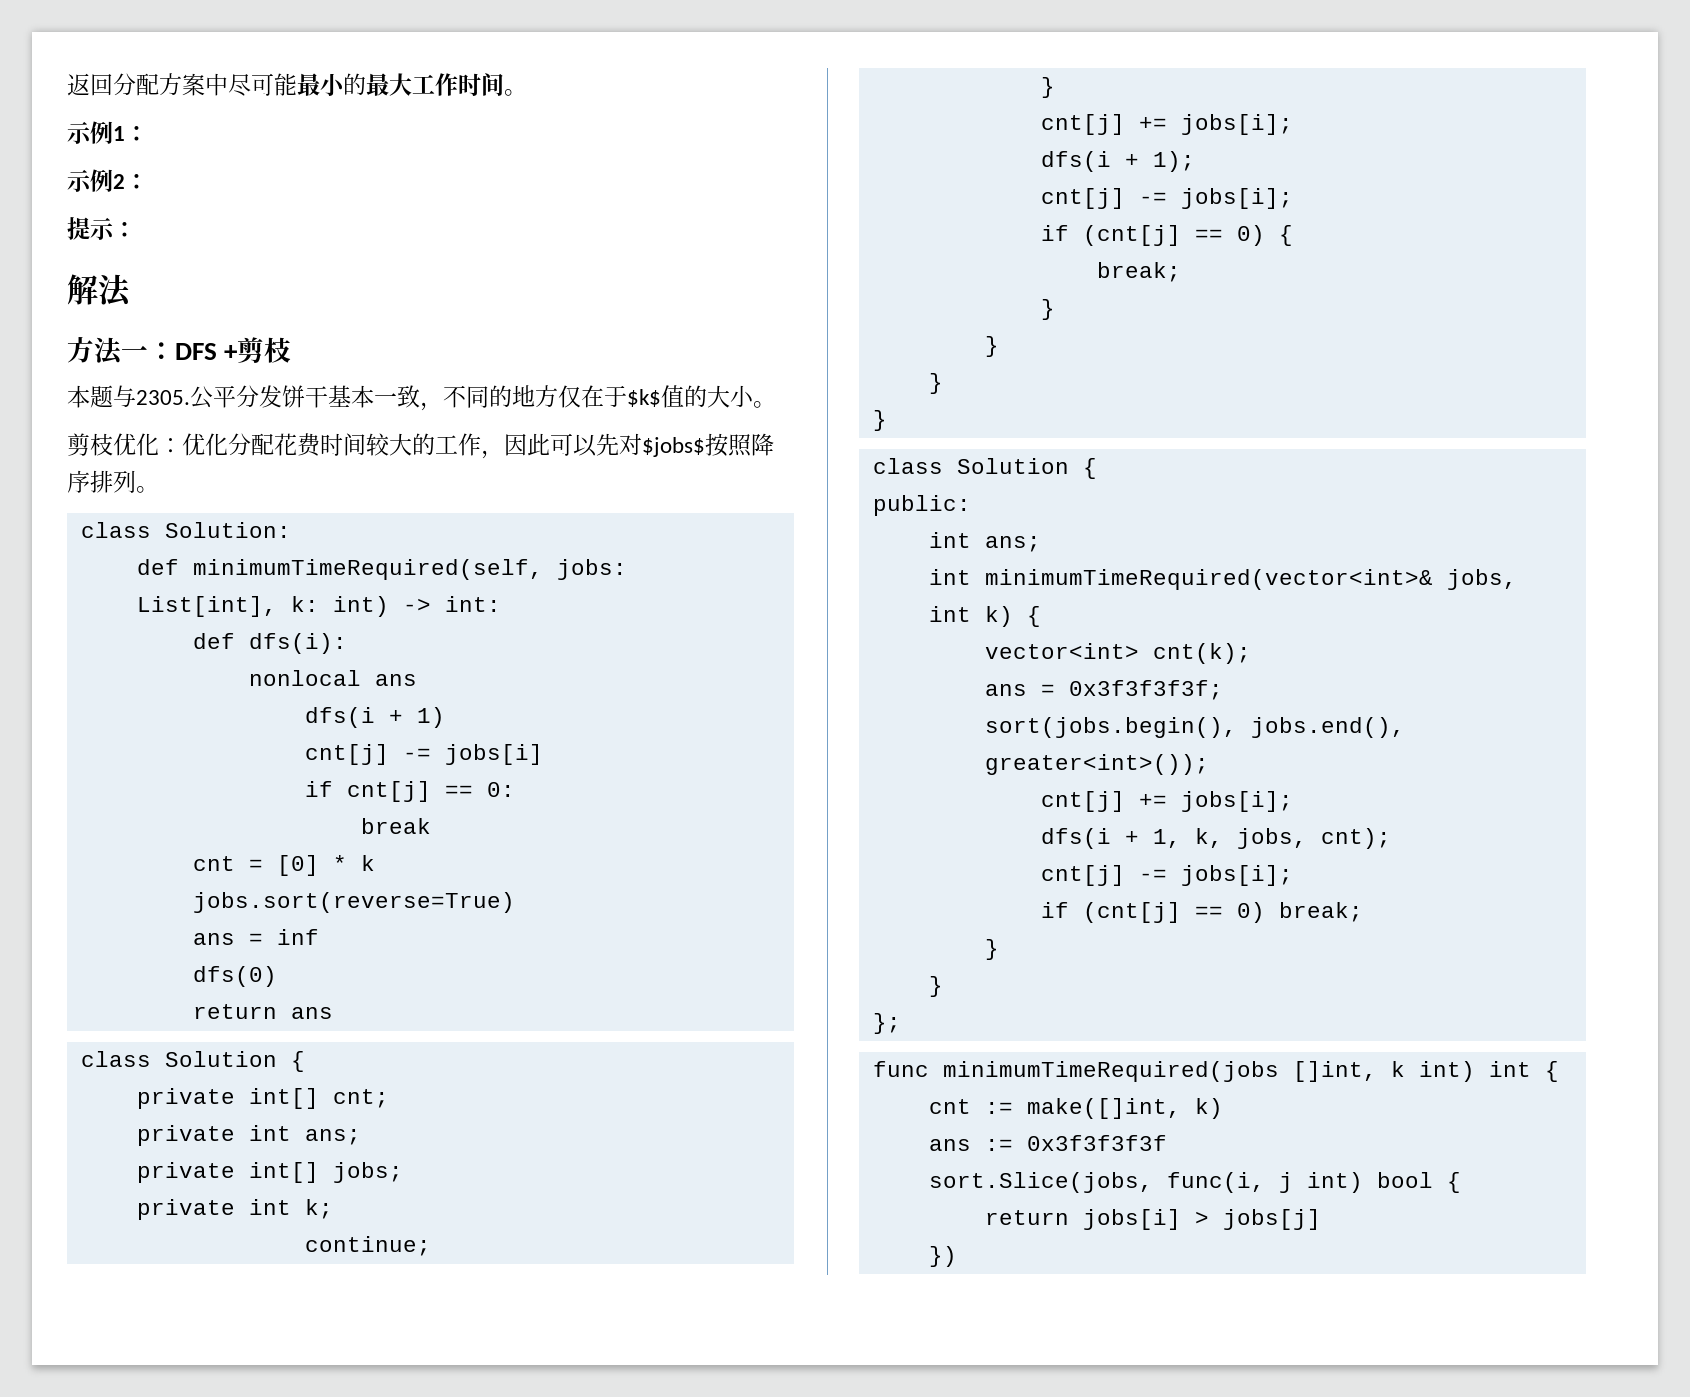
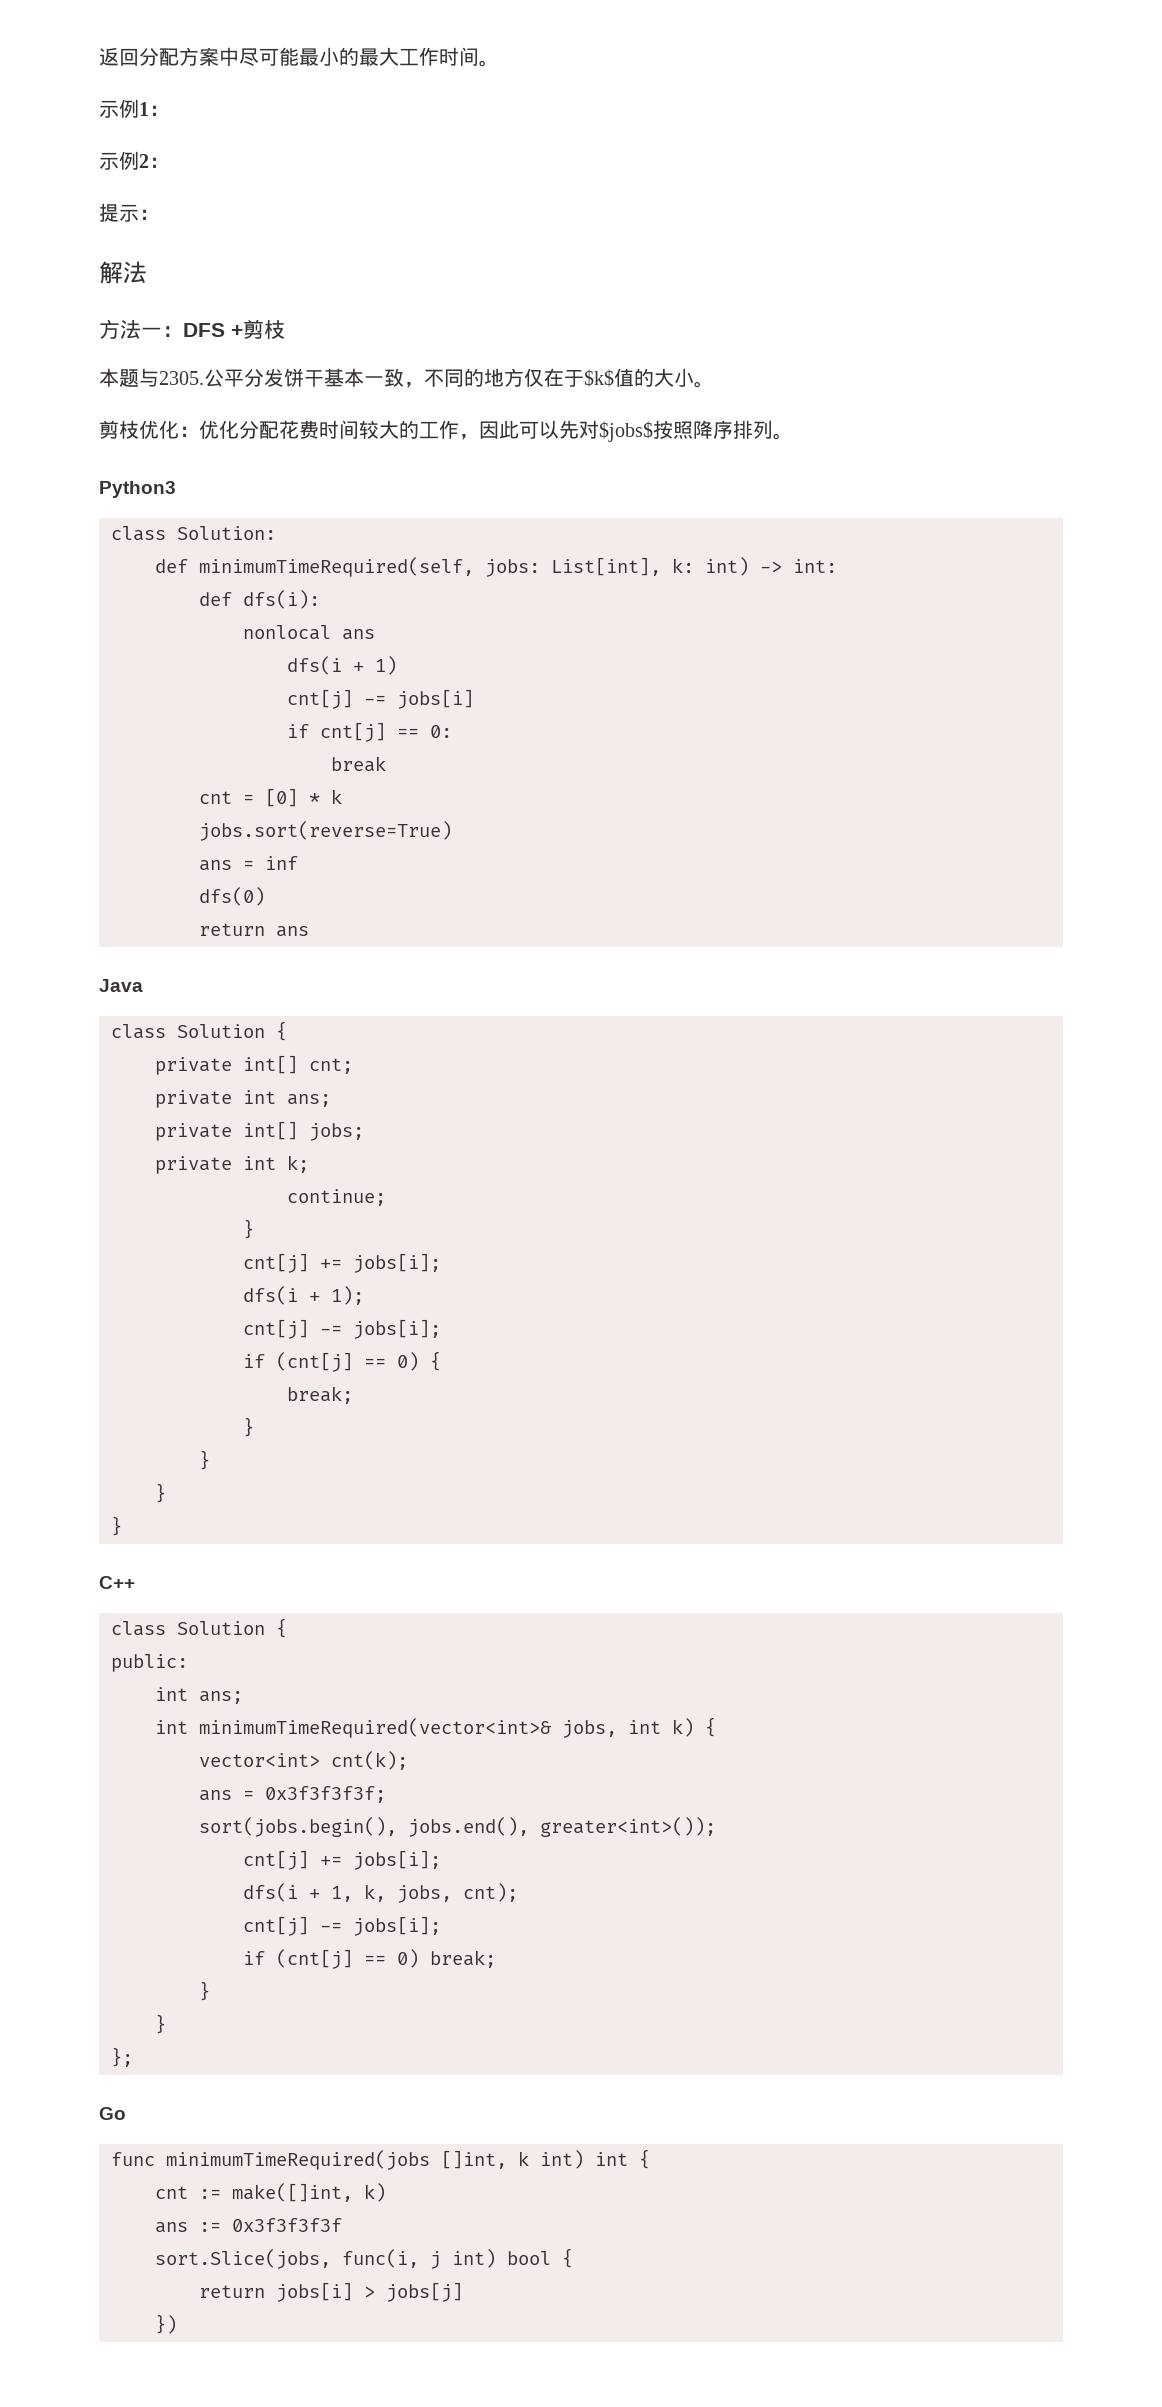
+ Python3
+ Java
+ C++
+ Go

